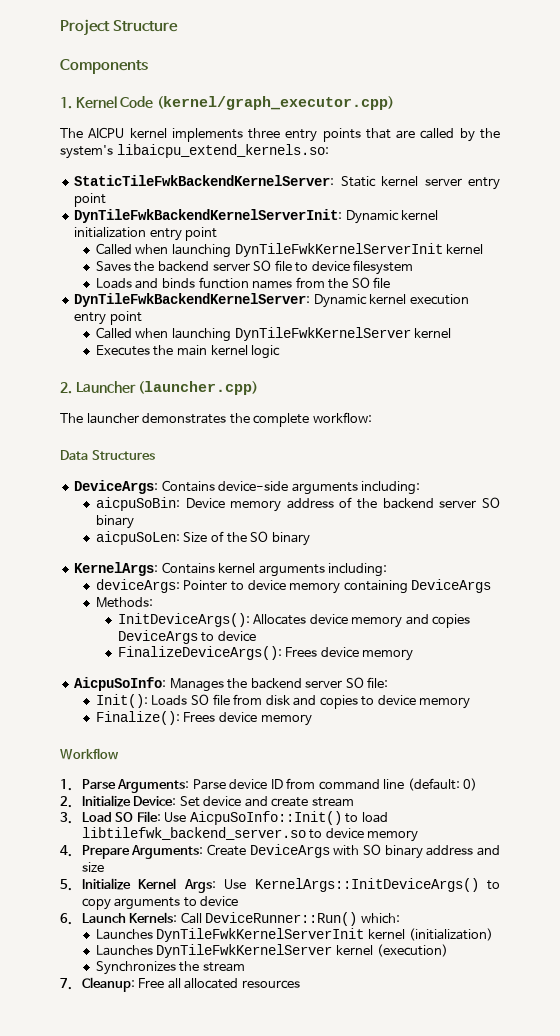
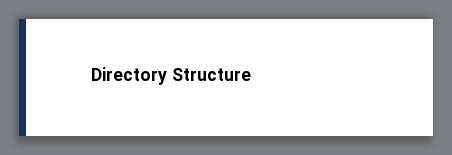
- Project Structure
+ Directory Structure
- Components
- 1. Kernel Code (kernel/graph_executor.cpp)
- The AICPU kernel implements three entry points that are called by the system's libaicpu_extend_kernels.so:
- StaticTileFwkBackendKernelServer: Static kernel server entry point
- DynTileFwkBackendKernelServerInit: Dynamic kernel initialization entry point
- Called when launching DynTileFwkKernelServerInit kernel
- Saves the backend server SO file to device filesystem
- Loads and binds function names from the SO file
- DynTileFwkBackendKernelServer: Dynamic kernel execution entry point
- Called when launching DynTileFwkKernelServer kernel
- Executes the main kernel logic
- 2. Launcher (launcher.cpp)
- The launcher demonstrates the complete workflow:
- Data Structures
- DeviceArgs: Contains device-side arguments including:
- aicpuSoBin: Device memory address of the backend server SO binary
- aicpuSoLen: Size of the SO binary
- KernelArgs: Contains kernel arguments including:
- deviceArgs: Pointer to device memory containing DeviceArgs
- Methods:
- InitDeviceArgs(): Allocates device memory and copies DeviceArgs to device
- FinalizeDeviceArgs(): Frees device memory
- AicpuSoInfo: Manages the backend server SO file:
- Init(): Loads SO file from disk and copies to device memory
- Finalize(): Frees device memory
- Workflow
- 1. Parse Arguments: Parse device ID from command line (default: 0)
- 2. Initialize Device: Set device and create stream
- 3. Load SO File: Use AicpuSoInfo::Init() to load libtilefwk_backend_server.so to device memory
- 4. Prepare Arguments: Create DeviceArgs with SO binary address and size
- 5. Initialize Kernel Args: Use KernelArgs::InitDeviceArgs() to copy arguments to device
- 6. Launch Kernels: Call DeviceRunner::Run() which:
- Launches DynTileFwkKernelServerInit kernel (initialization)
- Launches DynTileFwkKernelServer kernel (execution)
- Synchronizes the stream
- 7. Cleanup: Free all allocated resources

